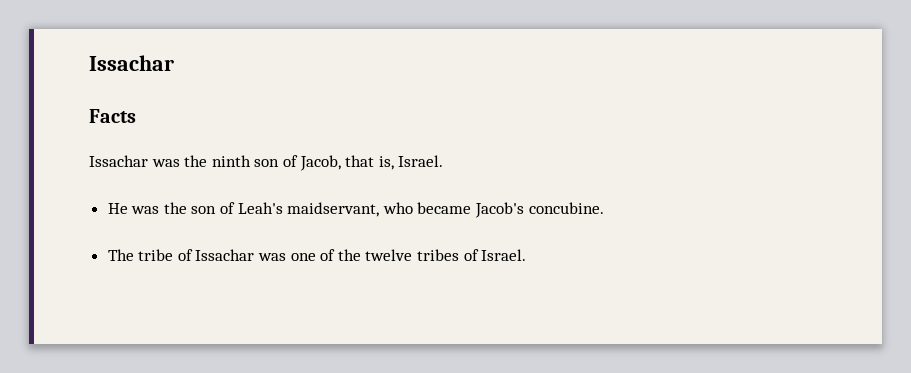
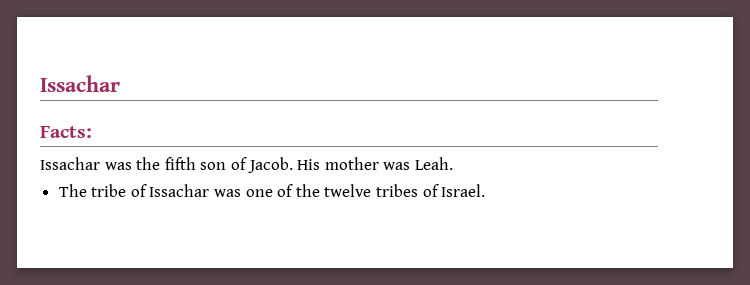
- Facts
+ Facts:
- Issachar was the ninth son of Jacob, that is, Israel.
- He was the son of Leah's maidservant, who became Jacob's concubine.
+ Issachar was the fifth son of Jacob. His mother was Leah.

